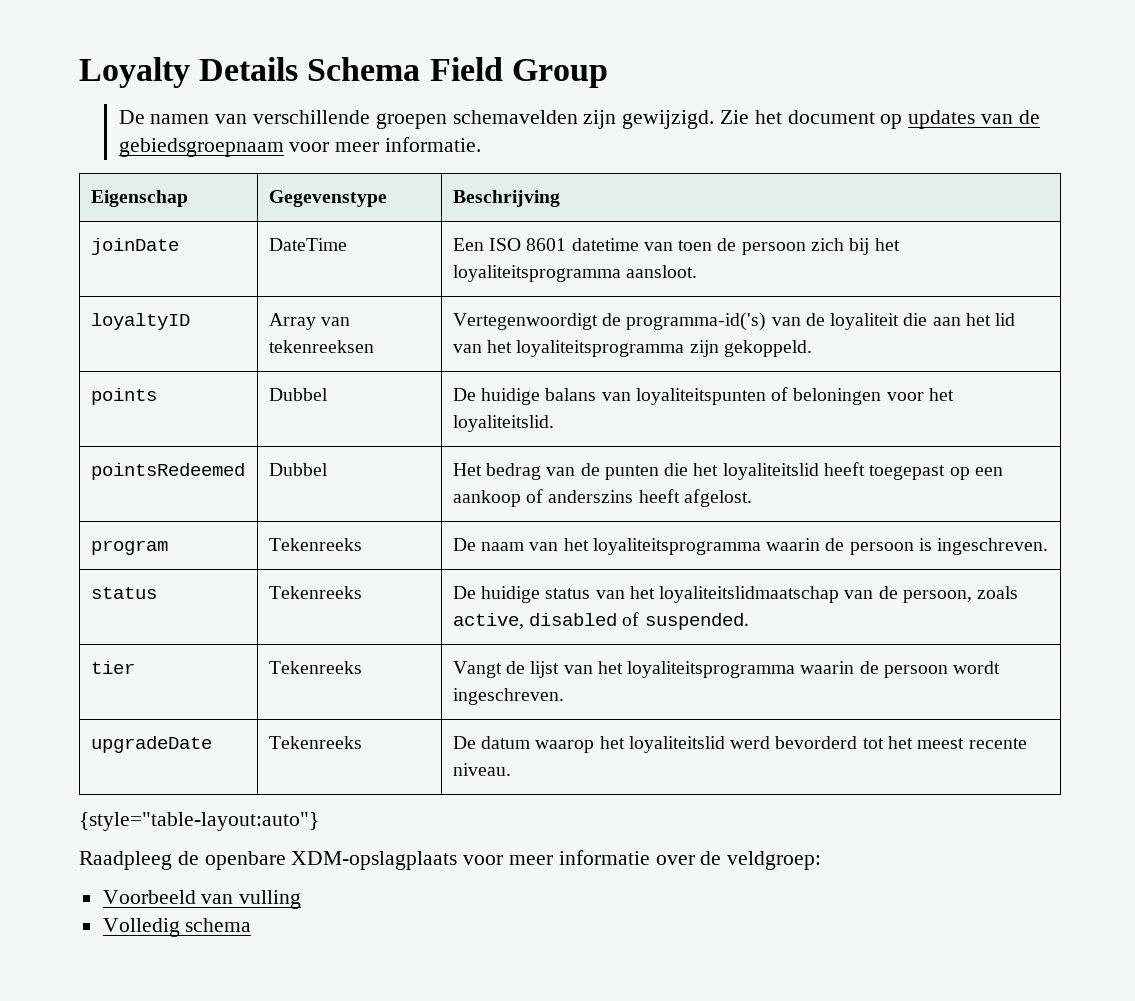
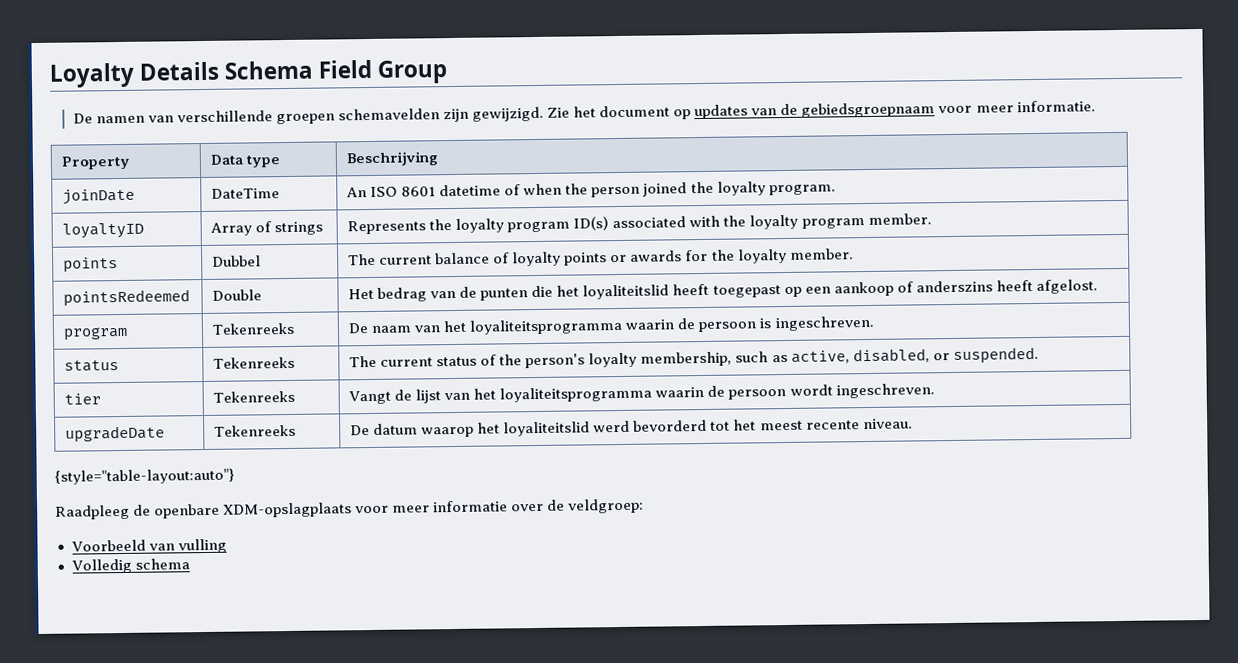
- Eigenschap | Gegevenstype | Beschrijving
+ Property | Data type | Beschrijving
- joinDate | DateTime | Een ISO 8601 datetime van toen de persoon zich bij het loyaliteitsprogramma aansloot.
- loyaltyID | Array van tekenreeksen | Vertegenwoordigt de programma-id('s) van de loyaliteit die aan het lid van het loyaliteitsprogramma zijn gekoppeld.
- points | Dubbel | De huidige balans van loyaliteitspunten of beloningen voor het loyaliteitslid.
+ joinDate | DateTime | An ISO 8601 datetime of when the person joined the loyalty program.
+ loyaltyID | Array of strings | Represents the loyalty program ID(s) associated with the loyalty program member.
+ points | Dubbel | The current balance of loyalty points or awards for the loyalty member.
- pointsRedeemed | Dubbel | Het bedrag van de punten die het loyaliteitslid heeft toegepast op een aankoop of anderszins heeft afgelost.
+ pointsRedeemed | Double | Het bedrag van de punten die het loyaliteitslid heeft toegepast op een aankoop of anderszins heeft afgelost.
- status | Tekenreeks | De huidige status van het loyaliteitslidmaatschap van de persoon, zoals active, disabled of suspended.
+ status | Tekenreeks | The current status of the person's loyalty membership, such as active, disabled, or suspended.

